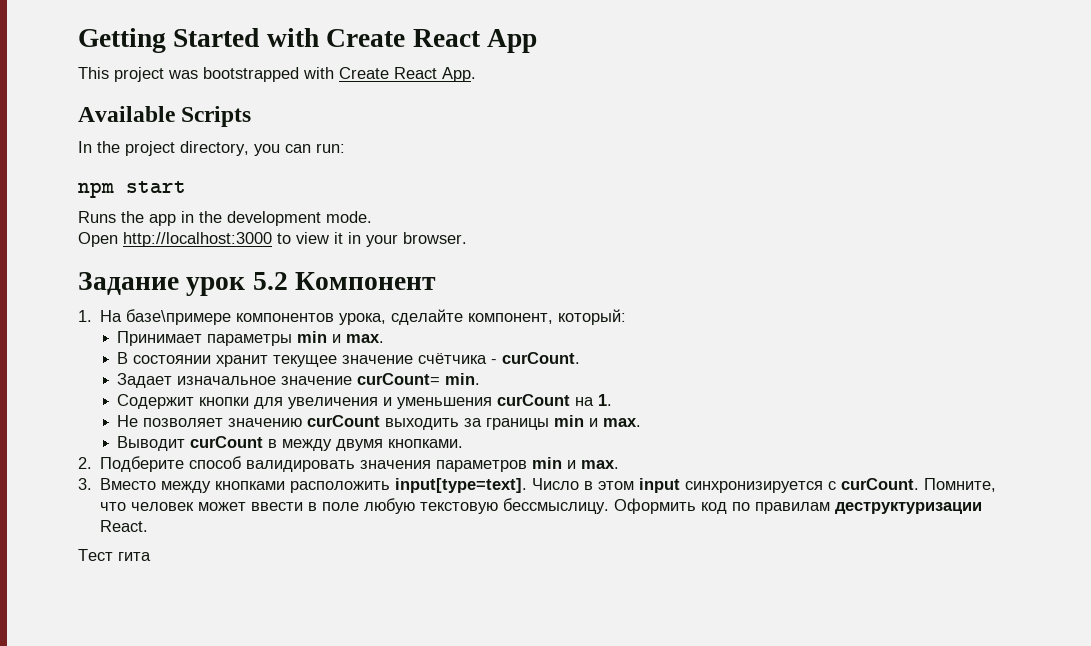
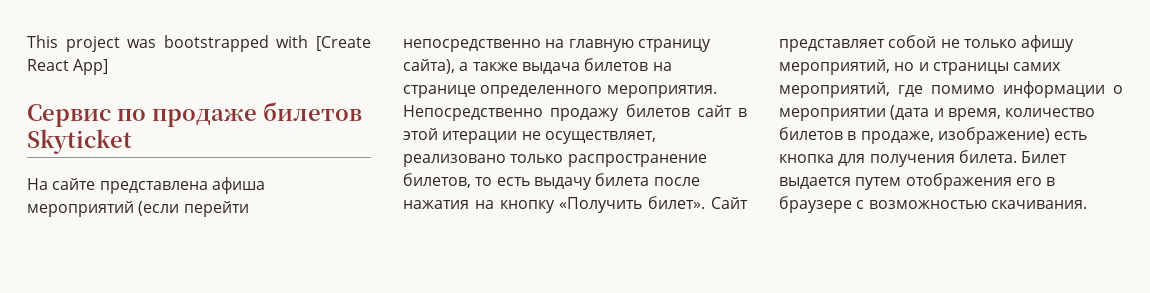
- Getting Started with Create React App
- This project was bootstrapped with Create React App.
- Available Scripts
- In the project directory, you can run:
- npm start
- Runs the app in the development mode.
- Open http://localhost:3000 to view it in your browser.
- Задание урок 5.2 Компонент
- 1. На базе\примере компонентов урока, сделайте компонент, который:
- Принимает параметры min и max.
- В состоянии хранит текущее значение счётчика - curCount.
- Задает изначальное значение curCount= min.
- Содержит кнопки для увеличения и уменьшения curCount на 1.
- Не позволяет значению curCount выходить за границы min и max.
- Выводит curCount в между двумя кнопками.
- 2. Подберите способ валидировать значения параметров min и max.
- 3. Вместо между кнопками расположить input[type=text]. Число в этом input синхронизируется с curCount. Помните, что человек может ввести в поле любую текстовую бессмыслицу. Оформить код по правилам деструктуризации React.
- Тест гита
+ This project was bootstrapped with [Create React App]
+ Сервис по продаже билетов Skyticket
+ На сайте представлена афиша мероприятий (если перейти непосредственно на главную страницу сайта), а также выдача билетов на странице определенного мероприятия. Непосредственно продажу билетов сайт в этой итерации не осуществляет, реализовано только распространение билетов, то есть выдачу билета после нажатия на кнопку «Получить билет». Сайт представляет собой не только афишу мероприятий, но и страницы самих мероприятий, где помимо информации о мероприятии (дата и время, количество билетов в продаже, изображение) есть кнопка для получения билета. Билет выдается путем отображения его в браузере с возможностью скачивания.

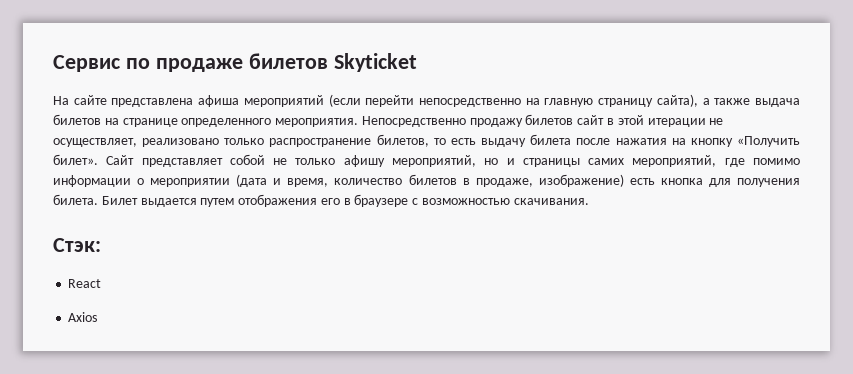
- This project was bootstrapped with [Create React App]
+ Стэк:
+ React
+ Axios

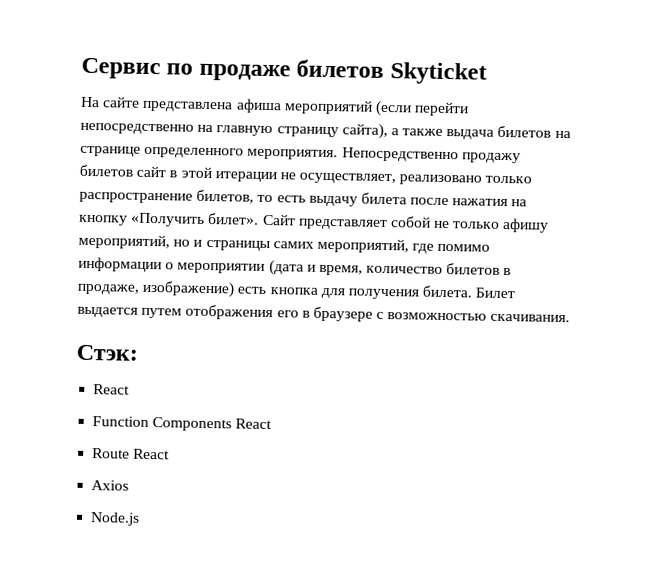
+ Function Components React
+ Route React
+ Node.js

